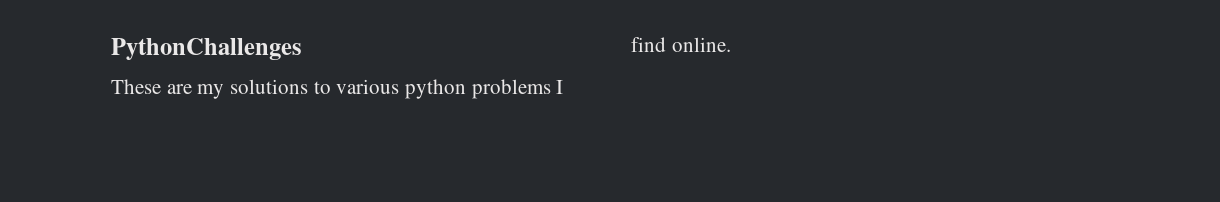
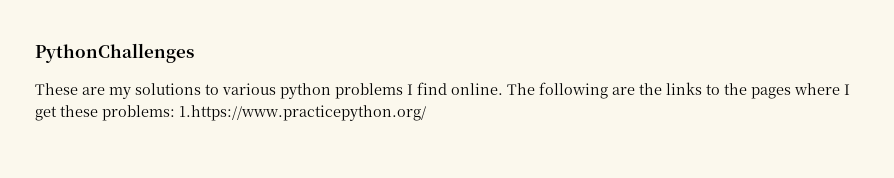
+ The following are the links to the pages where I get these problems: 1.https://www.practicepython.org/

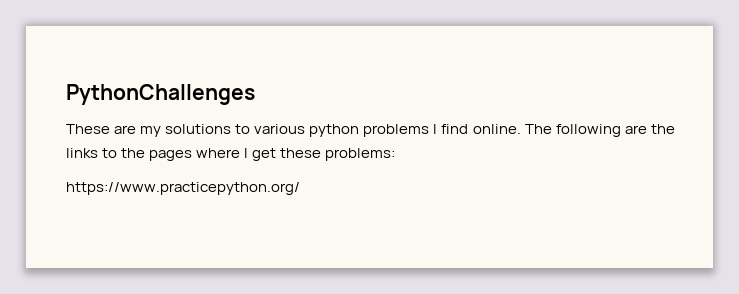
- The following are the links to the pages where I get these problems: 1.https://www.practicepython.org/
+ The following are the links to the pages where I get these problems:
+ https://www.practicepython.org/

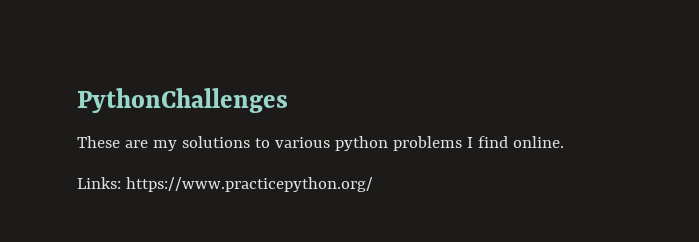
- These are my solutions to various python problems I find online. The following are the links to the pages where I get these problems:
- https://www.practicepython.org/
+ These are my solutions to various python problems I find online.
+ Links: https://www.practicepython.org/

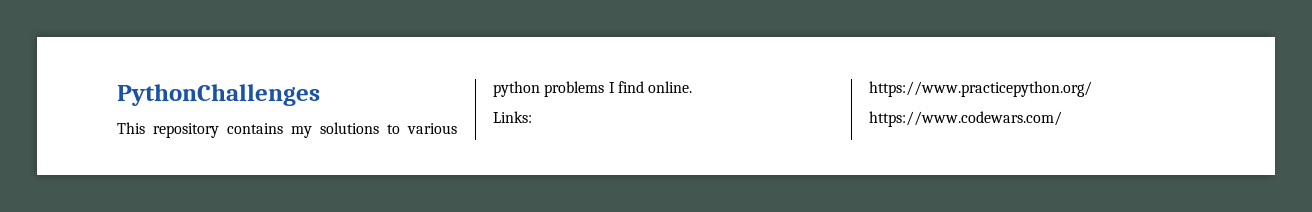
- These are my solutions to various python problems I find online.
+ This repository contains my solutions to various python problems I find online.
- Links: https://www.practicepython.org/
+ Links:
+ https://www.practicepython.org/
+ https://www.codewars.com/

